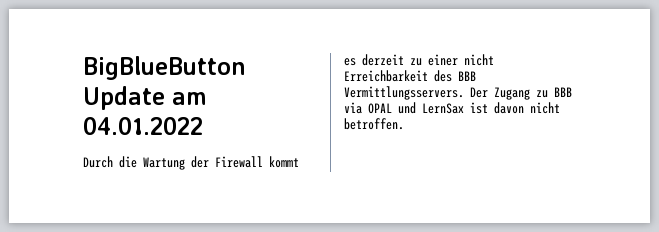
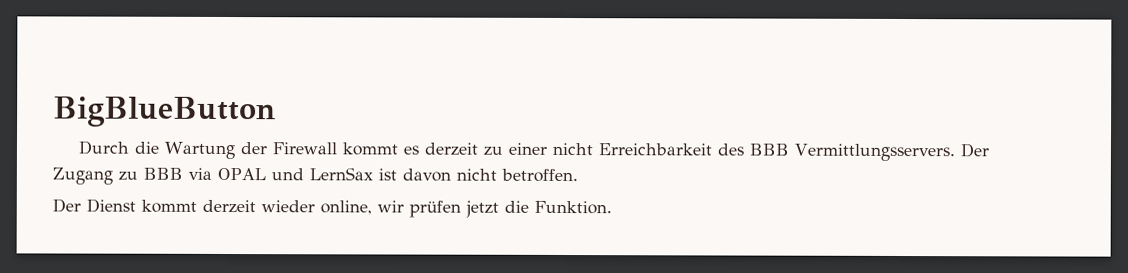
- BigBlueButton Update am 04.01.2022
+ BigBlueButton
+ Der Dienst kommt derzeit wieder online, wir prüfen jetzt die Funktion.

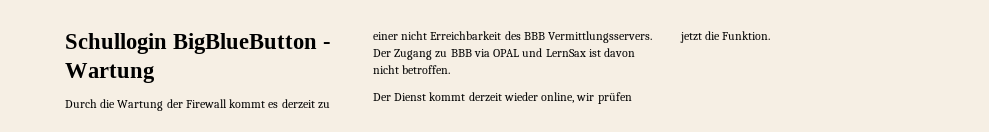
- BigBlueButton
+ Schullogin BigBlueButton - Wartung

